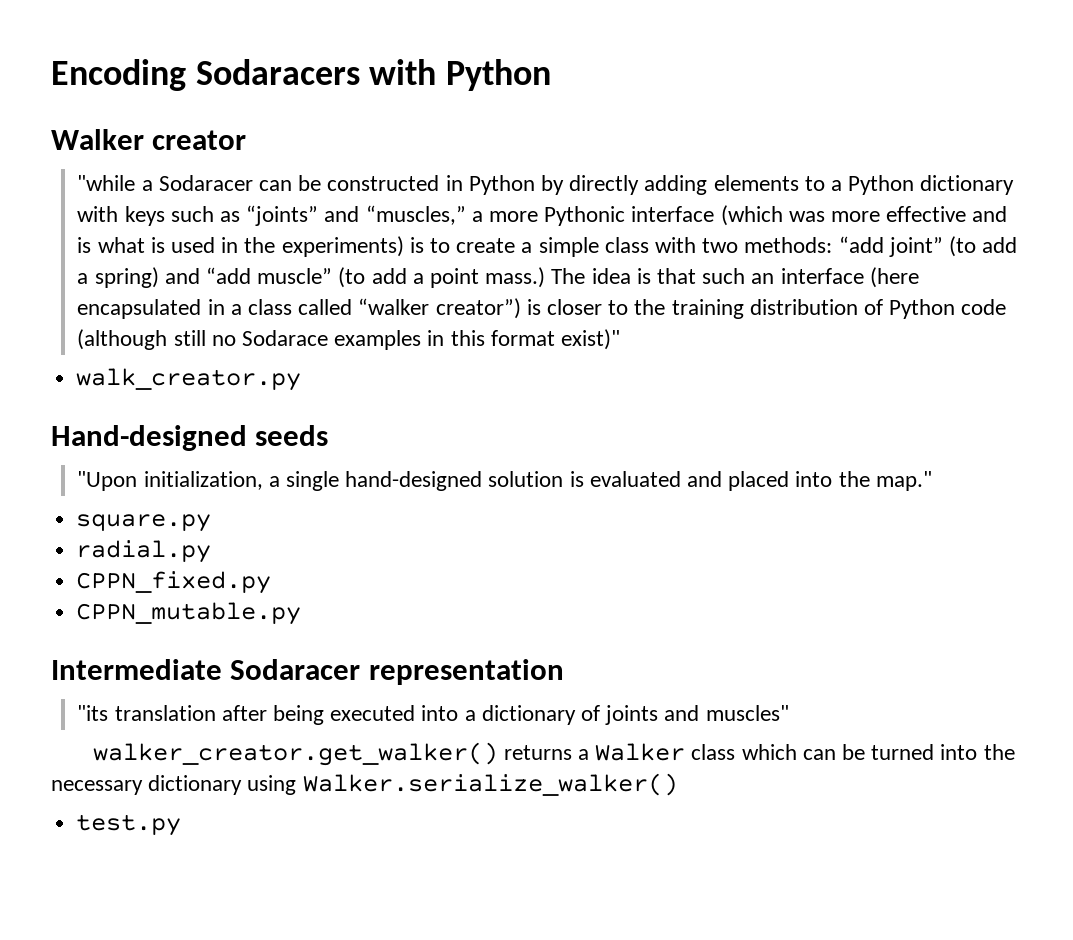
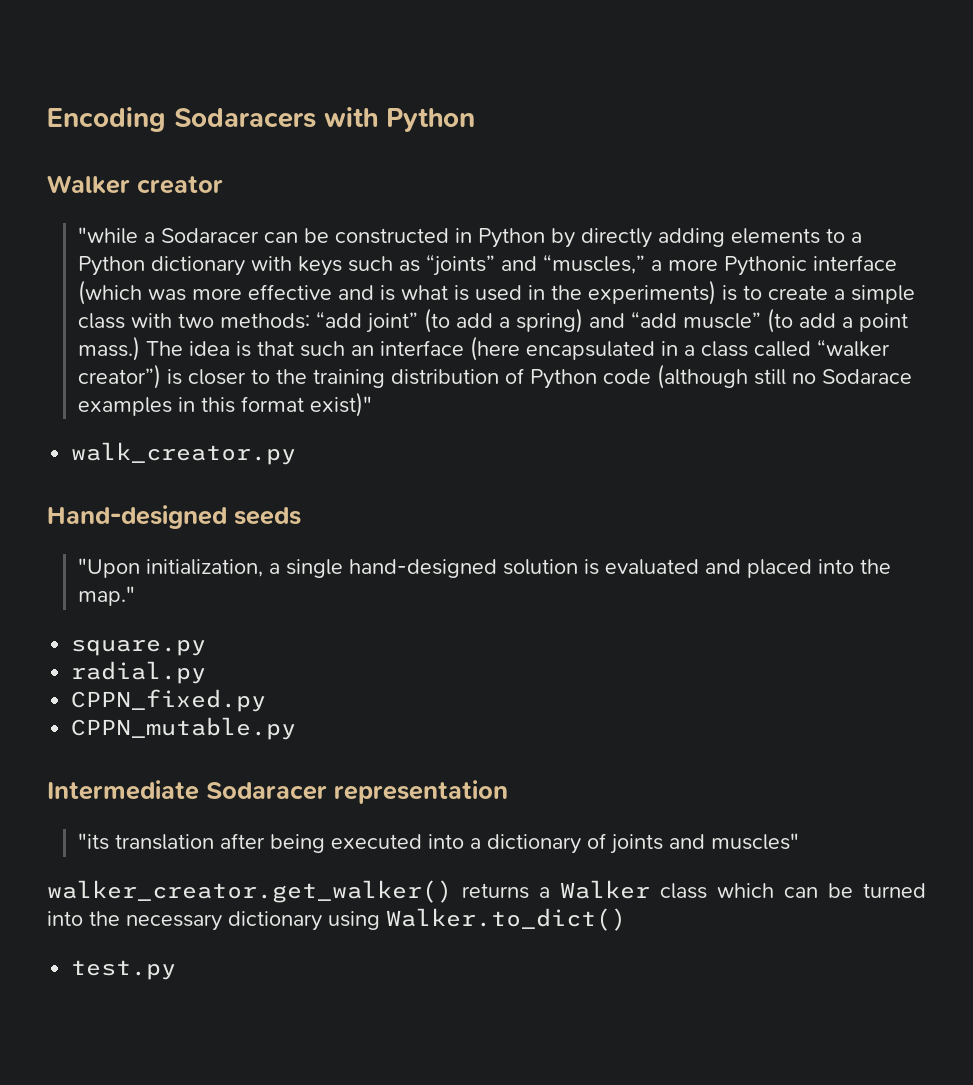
- walker_creator.get_walker() returns a Walker class which can be turned into the necessary dictionary using Walker.serialize_walker()
+ walker_creator.get_walker() returns a Walker class which can be turned into the necessary dictionary using Walker.to_dict()

